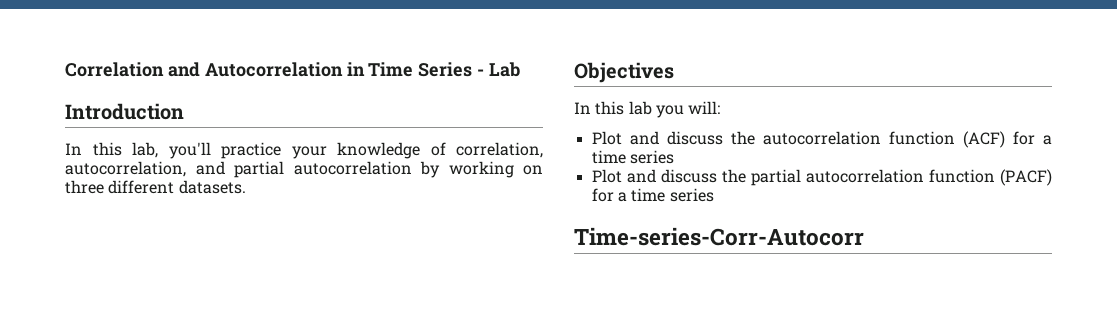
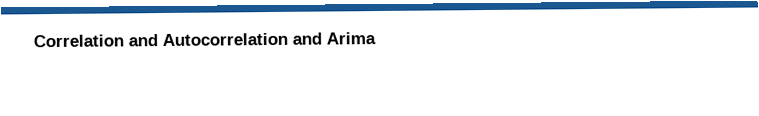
- Correlation and Autocorrelation in Time Series - Lab
- Introduction
- In this lab, you'll practice your knowledge of correlation, autocorrelation, and partial autocorrelation by working on three different datasets.
- Objectives
- In this lab you will:
- Plot and discuss the autocorrelation function (ACF) for a time series
- Plot and discuss the partial autocorrelation function (PACF) for a time series
- Time-series-Corr-Autocorr
+ Correlation and Autocorrelation and Arima

